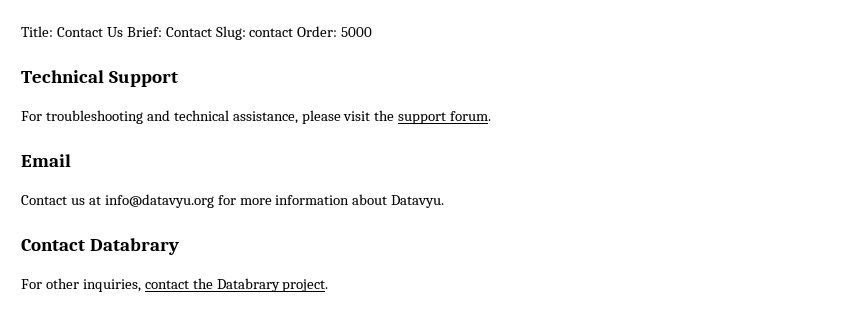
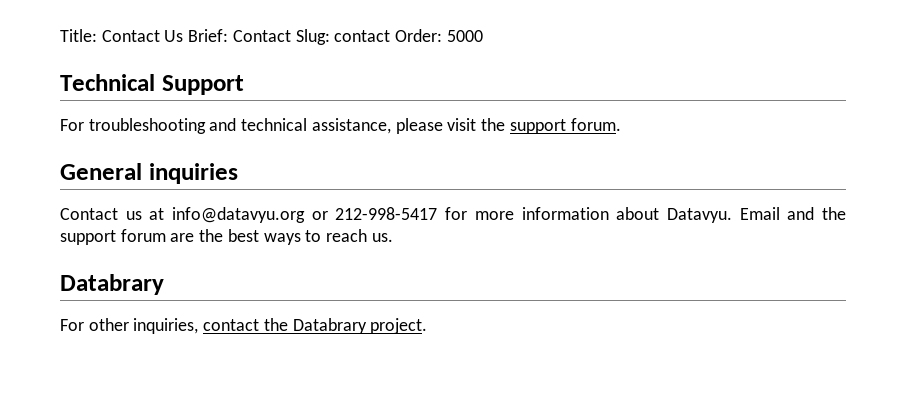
- Email
+ General inquiries
- Contact us at info@datavyu.org for more information about Datavyu.
- Contact Databrary
+ Contact us at info@datavyu.org or 212-998-5417 for more information about Datavyu. Email and the support forum are the best ways to reach us.
+ Databrary

